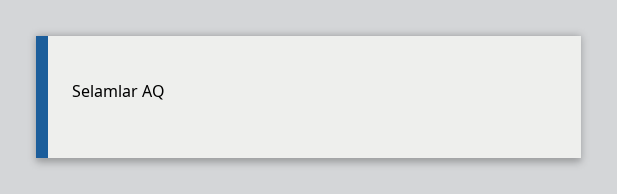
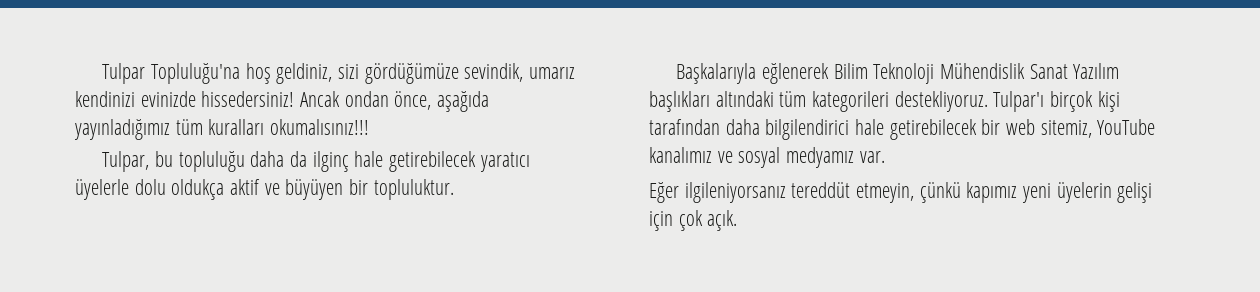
- Selamlar AQ
+ Tulpar Topluluğu'na hoş geldiniz, sizi gördüğümüze sevindik, umarız kendinizi evinizde hissedersiniz! Ancak ondan önce, aşağıda yayınladığımız tüm kuralları okumalısınız!!!
+ Tulpar, bu topluluğu daha da ilginç hale getirebilecek yaratıcı üyelerle dolu oldukça aktif ve büyüyen bir topluluktur.
+ Başkalarıyla eğlenerek Bilim Teknoloji Mühendislik Sanat Yazılım başlıkları altındaki tüm kategorileri destekliyoruz. Tulpar'ı birçok kişi tarafından daha bilgilendirici hale getirebilecek bir web sitemiz, YouTube kanalımız ve sosyal medyamız var.
+ Eğer ilgileniyorsanız tereddüt etmeyin, çünkü kapımız yeni üyelerin gelişi için çok açık.

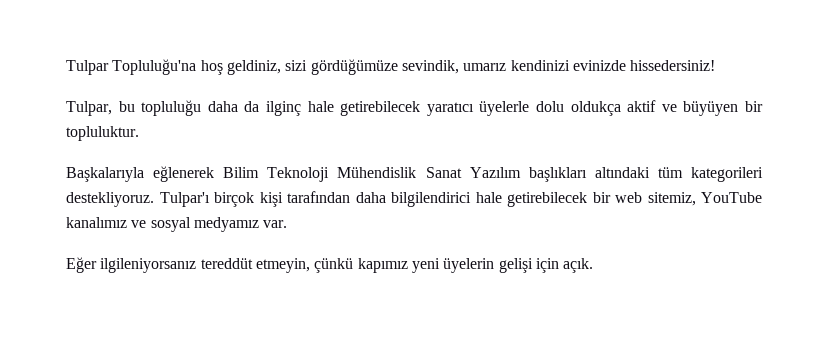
- Ancak ondan önce, aşağıda yayınladığımız tüm kuralları okumalısınız!!!
- Eğer ilgileniyorsanız tereddüt etmeyin, çünkü kapımız yeni üyelerin gelişi için çok açık.
+ Eğer ilgileniyorsanız tereddüt etmeyin, çünkü kapımız yeni üyelerin gelişi için açık.

